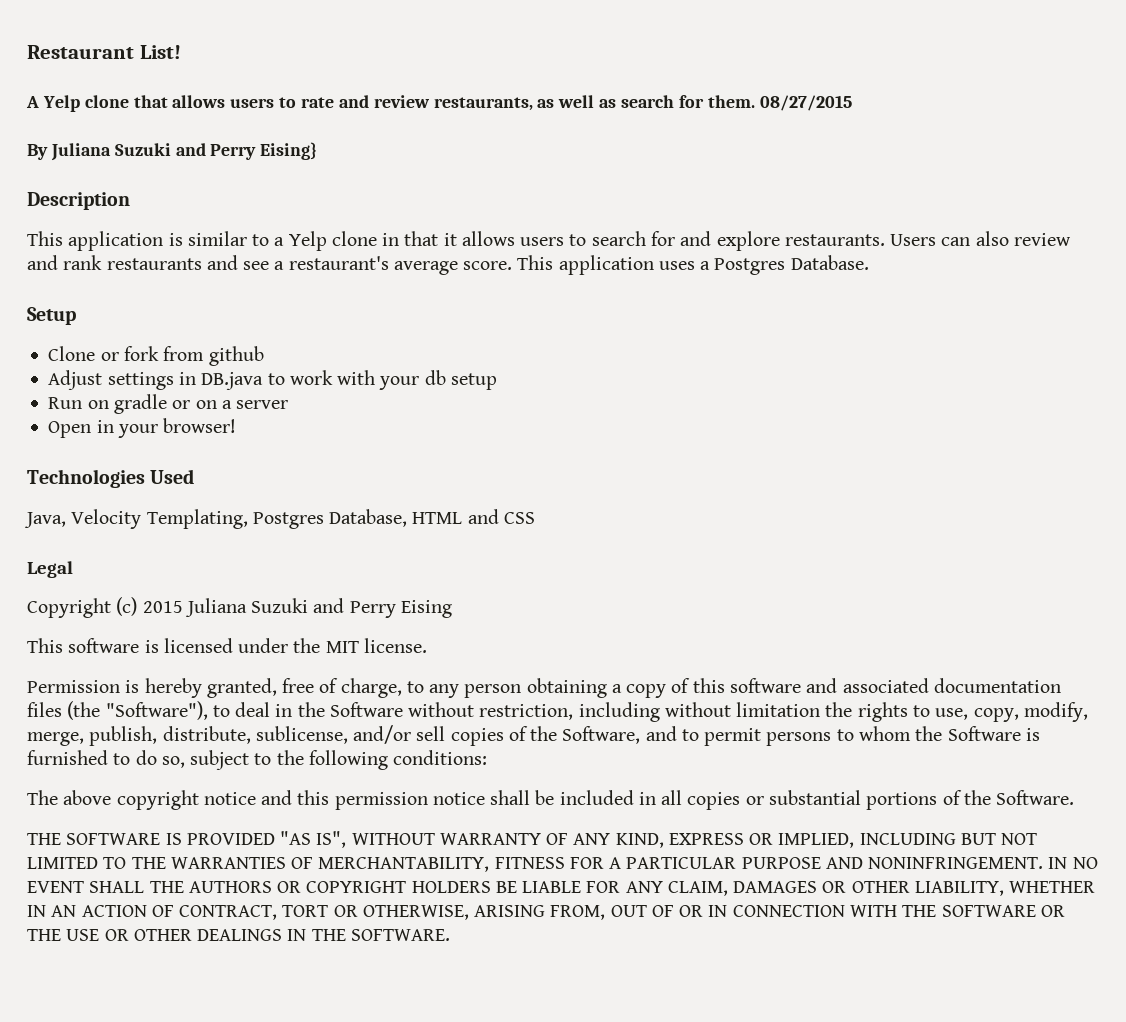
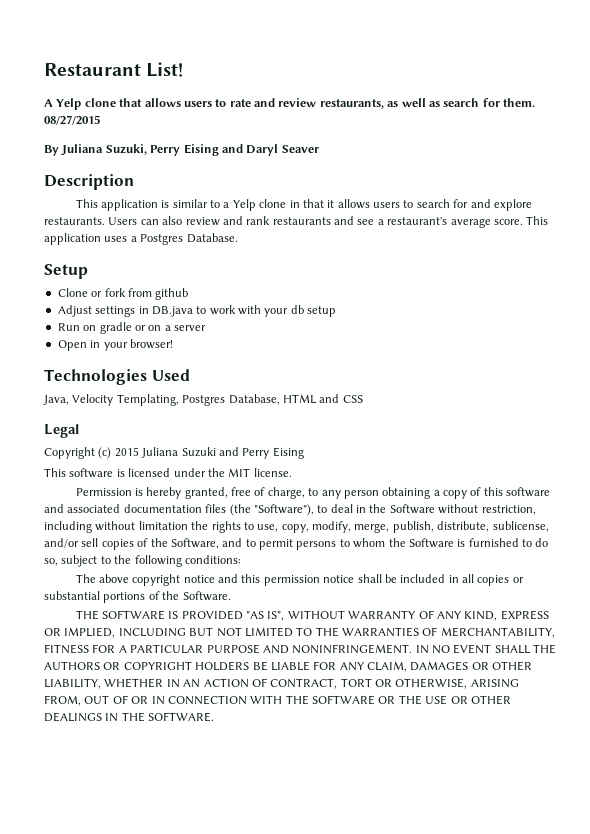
- By Juliana Suzuki and Perry Eising}
+ By Juliana Suzuki, Perry Eising and Daryl Seaver

